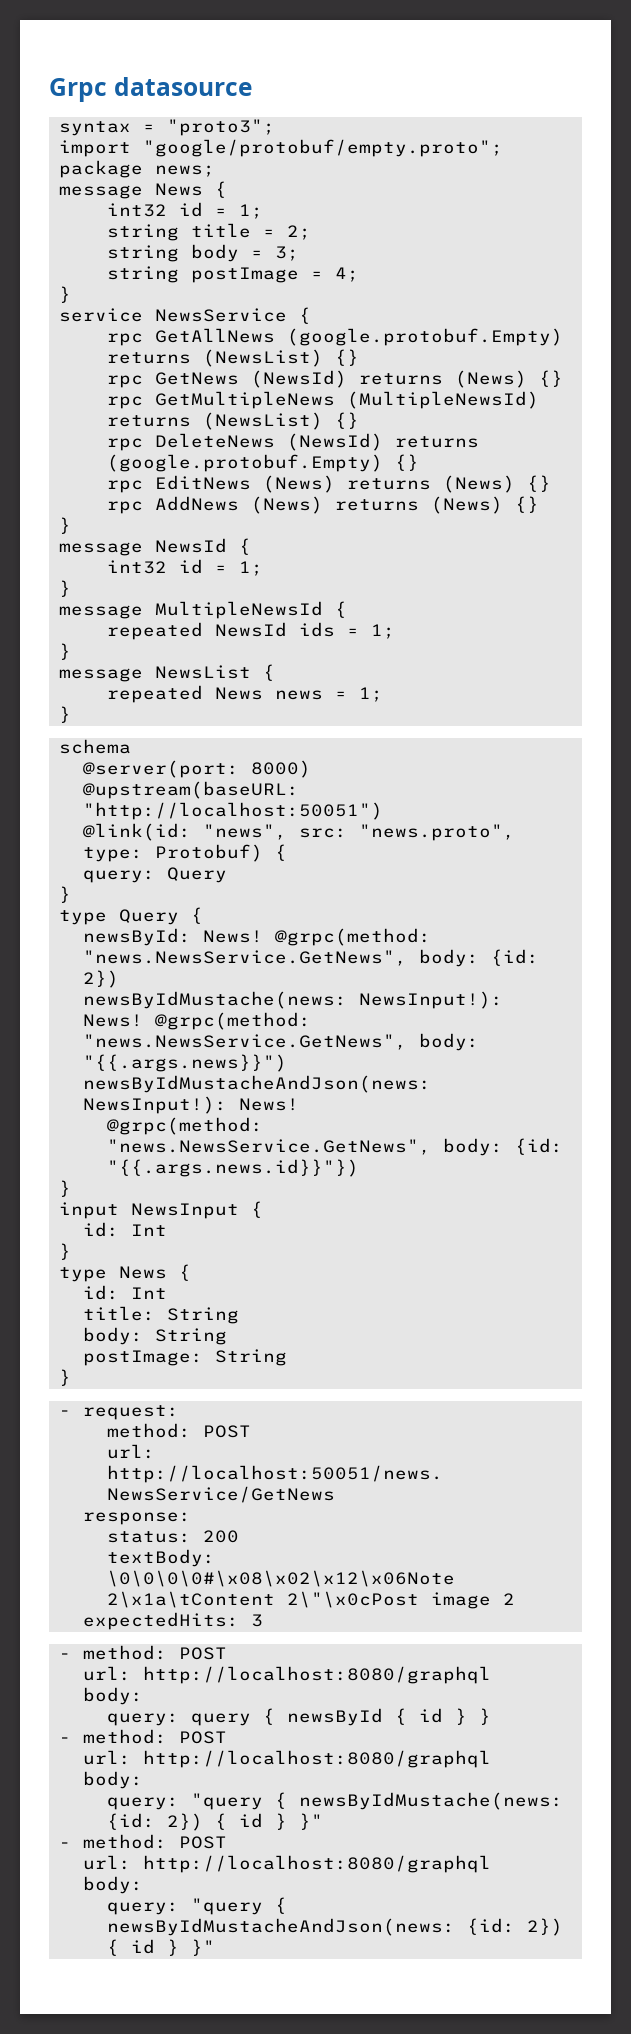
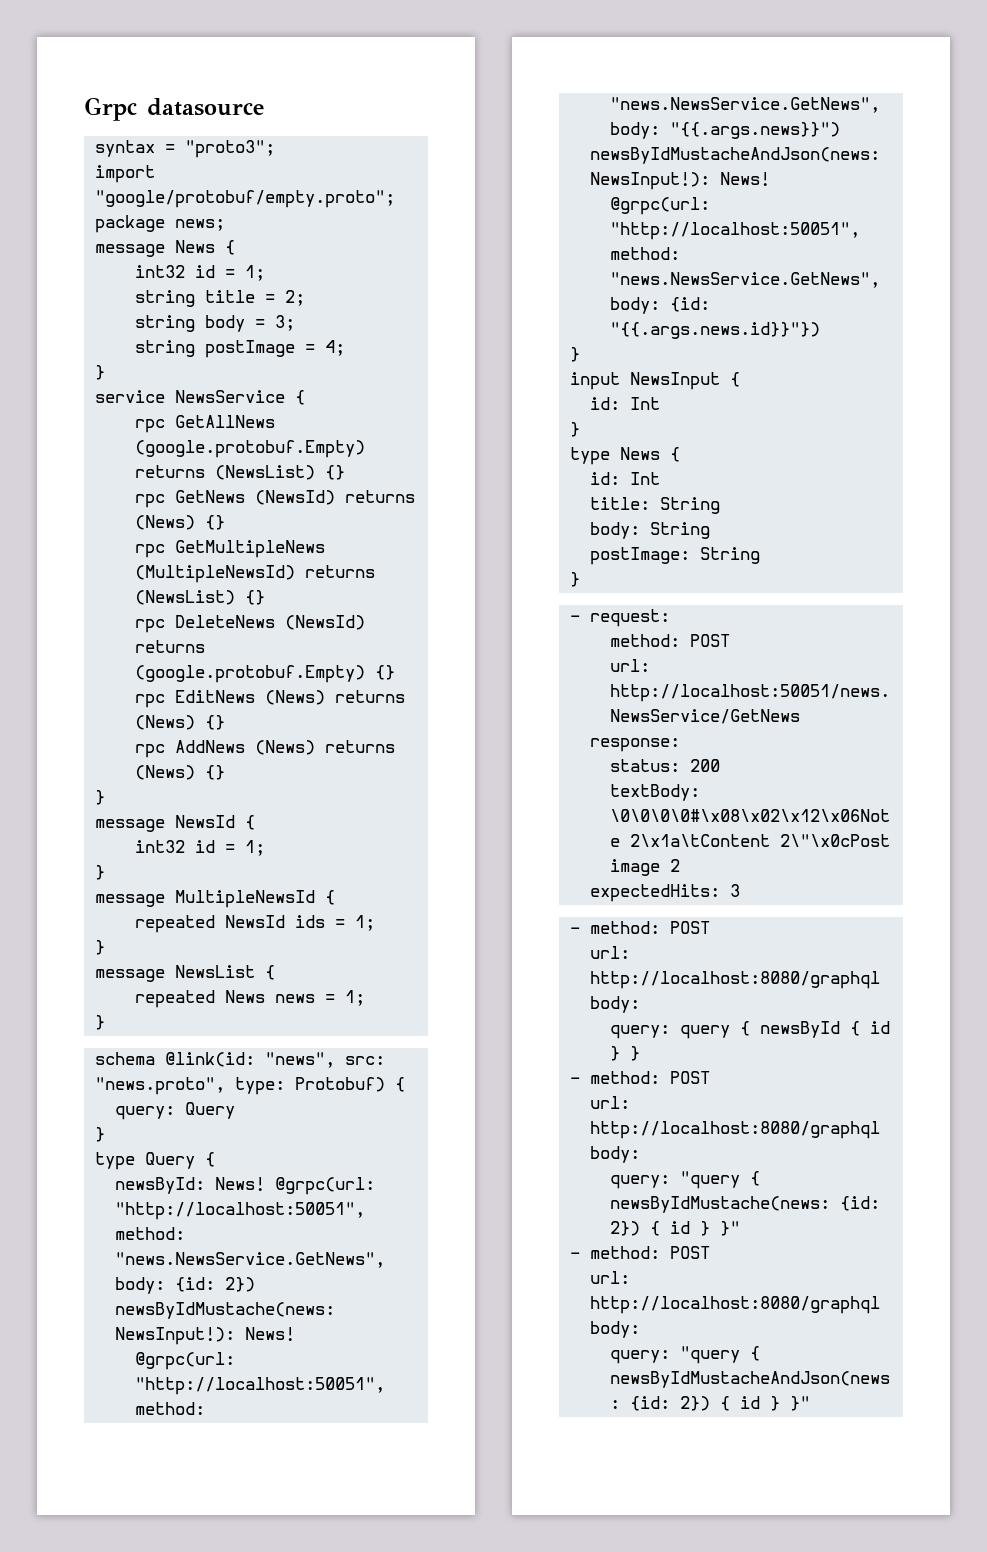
- schema
- @server(port: 8000)
- @upstream(baseURL: "http://localhost:50051")
- @link(id: "news", src: "news.proto", type: Protobuf) {
+ schema @link(id: "news", src: "news.proto", type: Protobuf) {
- @grpc(method: "news.NewsService.GetNews", body: {id: 2})
+ @grpc(url: "http://localhost:50051", method: "news.NewsService.GetNews", body: {id: 2})
- newsByIdMustache(news: NewsInput!): News! @grpc(method: "news.NewsService.GetNews", body: "{{.args.news}}")
+ newsByIdMustache(news: NewsInput!): News!
+ @grpc(url: "http://localhost:50051", method: "news.NewsService.GetNews", body: "{{.args.news}}")
- @grpc(method: "news.NewsService.GetNews", body: {id: "{{.args.news.id}}"})
+ @grpc(url: "http://localhost:50051", method: "news.NewsService.GetNews", body: {id: "{{.args.news.id}}"})

